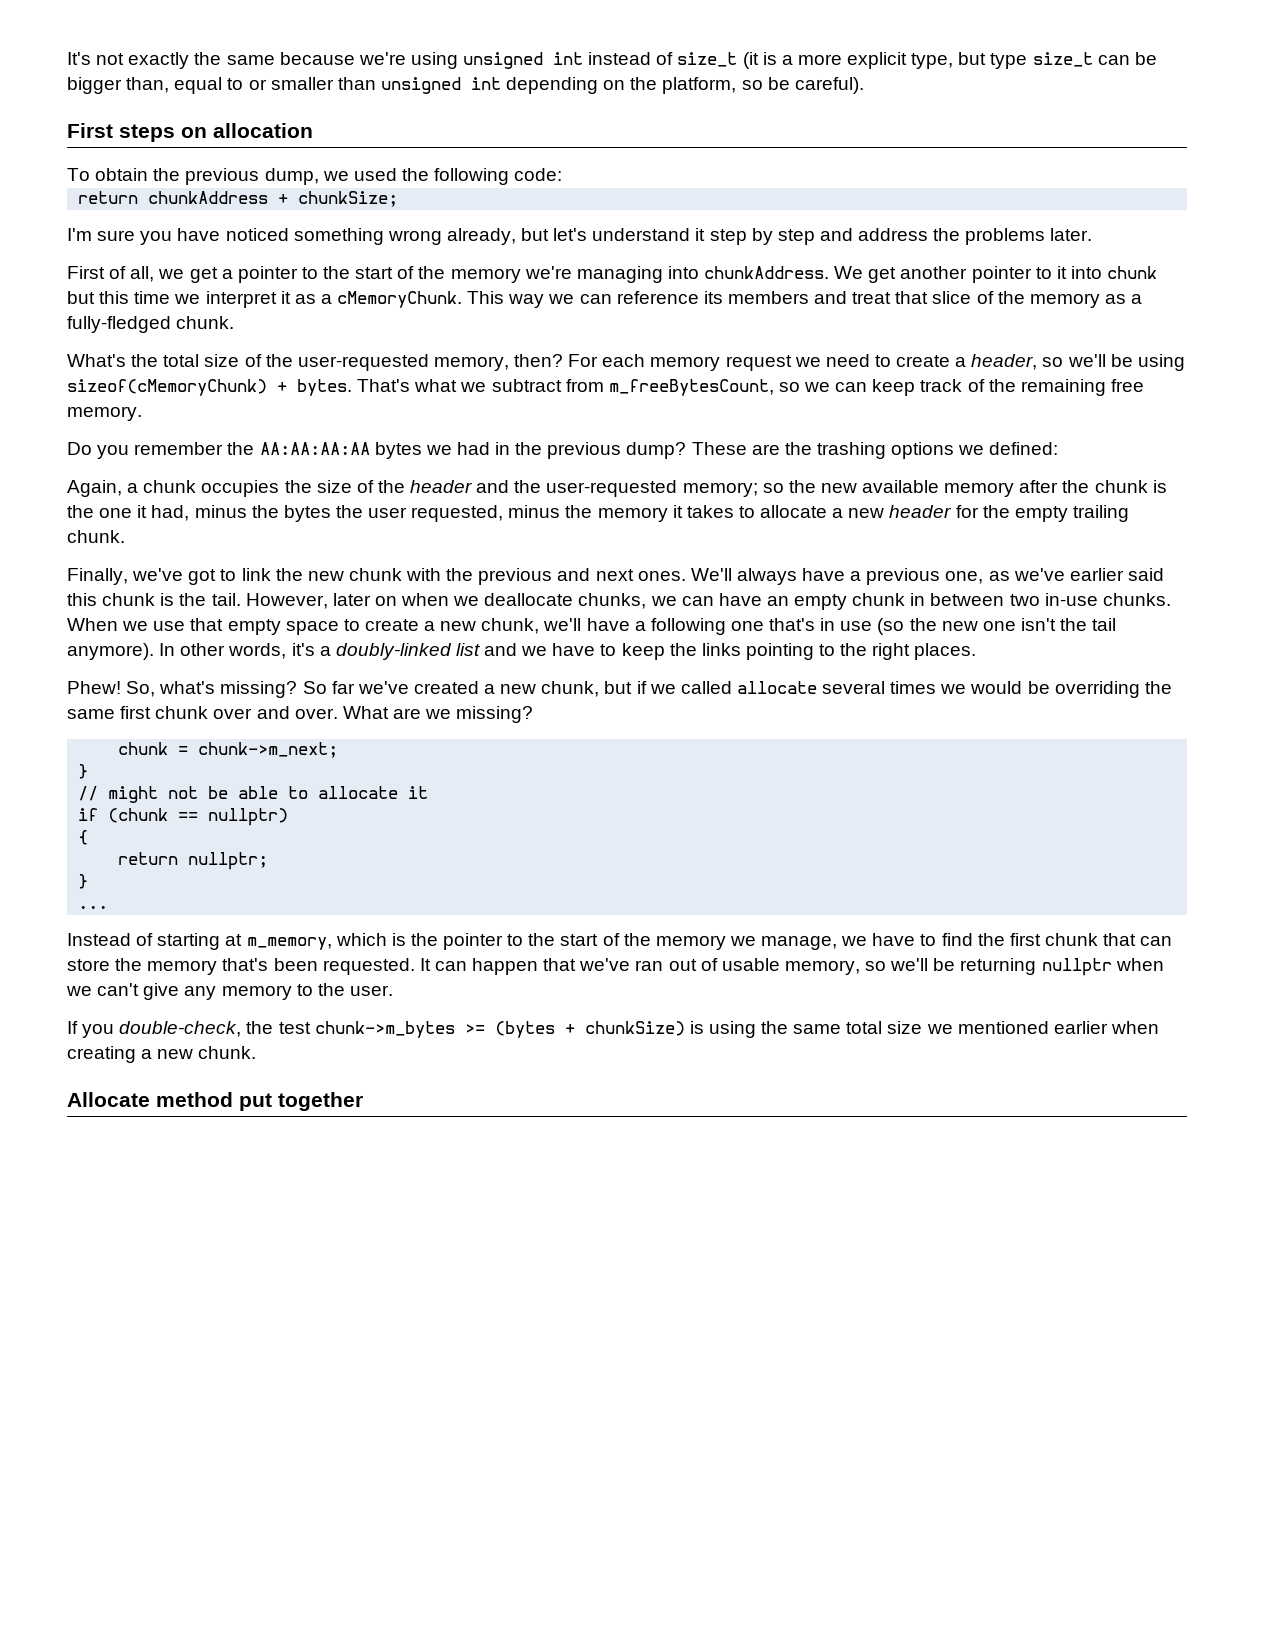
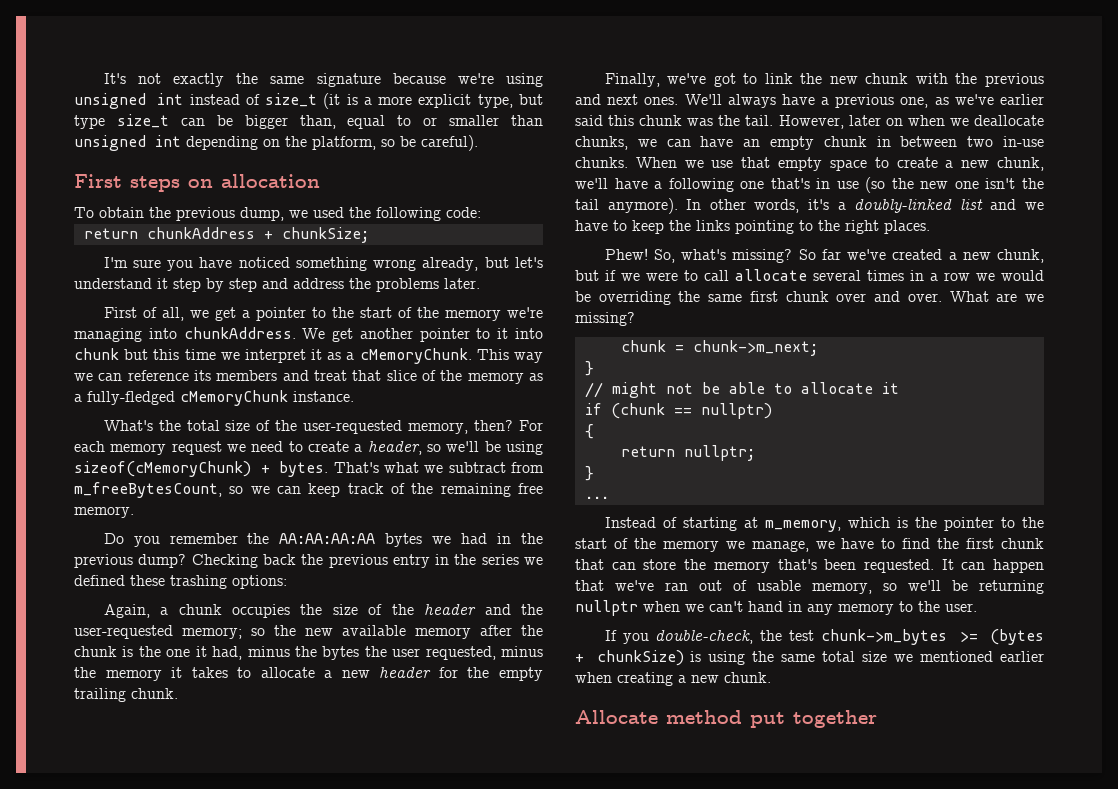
- It's not exactly the same because we're using unsigned int instead of size_t (it is a more explicit type, but type size_t can be bigger than, equal to or smaller than unsigned int depending on the platform, so be careful).
+ It's not exactly the same signature because we're using unsigned int instead of size_t (it is a more explicit type, but type size_t can be bigger than, equal to or smaller than unsigned int depending on the platform, so be careful).
- This way we can reference its members and treat that slice of the memory as a fully-fledged chunk.
+ This way we can reference its members and treat that slice of the memory as a fully-fledged cMemoryChunk instance.
- These are the trashing options we defined:
+ Checking back the previous entry in the series we defined these trashing options:
- We'll always have a previous one, as we've earlier said this chunk is the tail.
+ We'll always have a previous one, as we've earlier said this chunk was the tail.
- So far we've created a new chunk, but if we called allocate several times we would be overriding the same first chunk over and over.
+ So far we've created a new chunk, but if we were to call allocate several times in a row we would be overriding the same first chunk over and over.
- It can happen that we've ran out of usable memory, so we'll be returning nullptr when we can't give any memory to the user.
+ It can happen that we've ran out of usable memory, so we'll be returning nullptr when we can't hand in any memory to the user.

